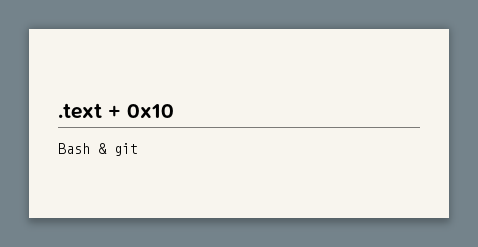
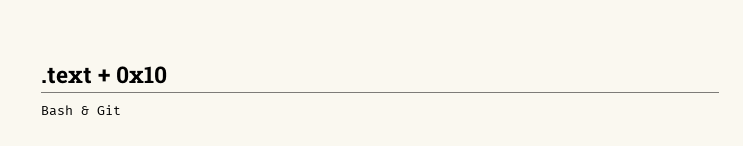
- Bash & git
+ Bash & Git

